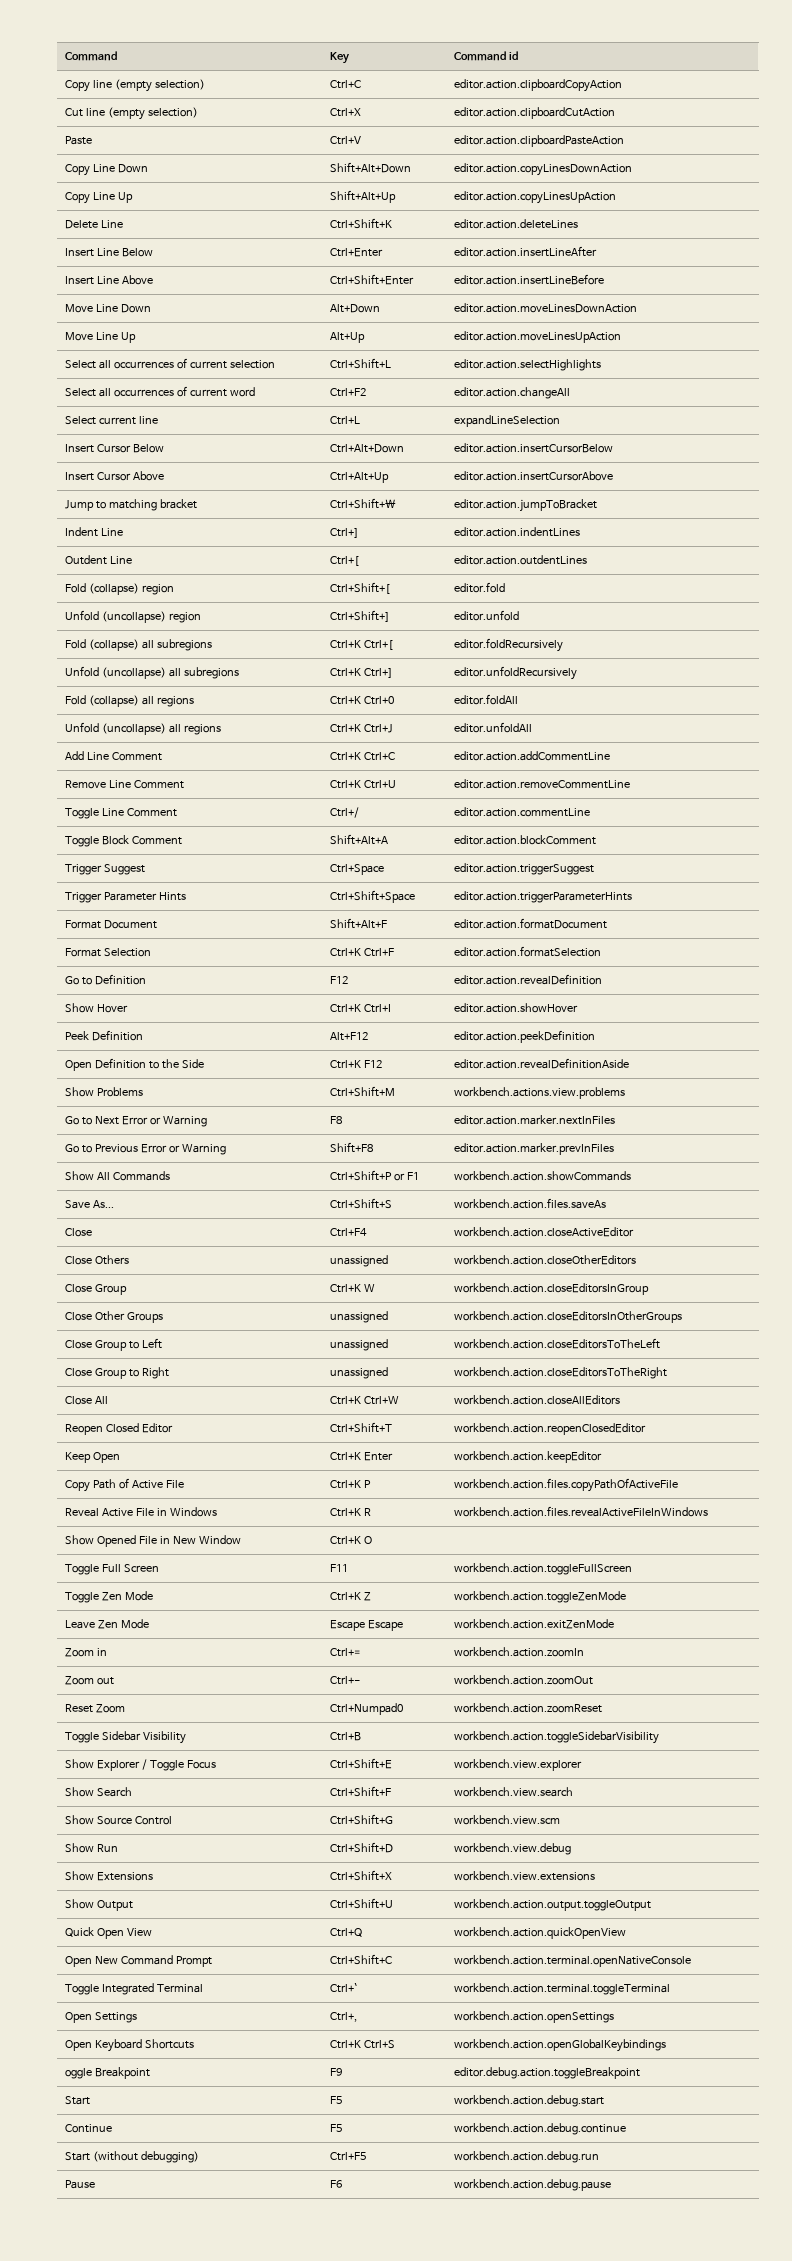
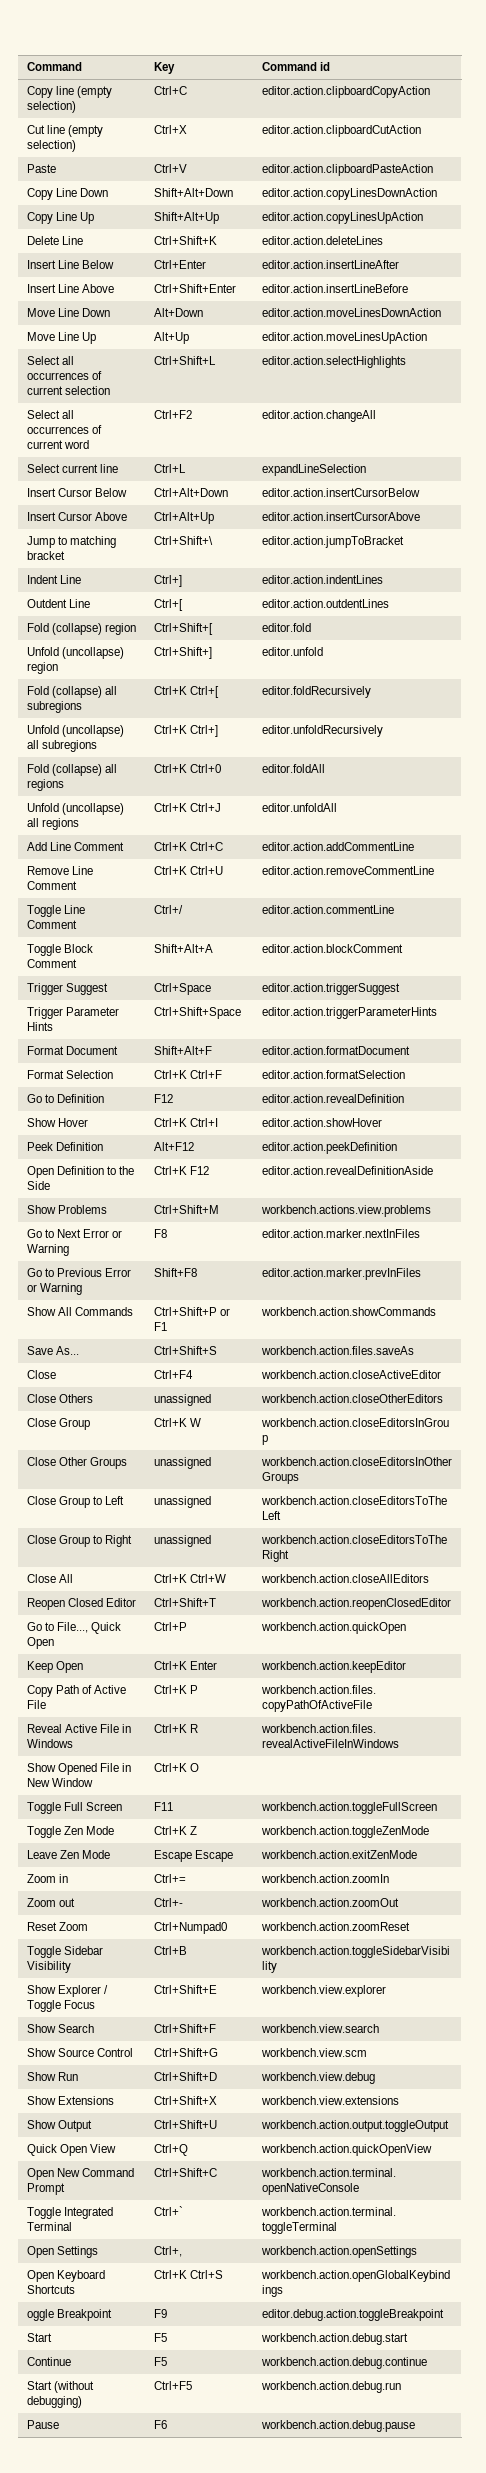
+ Go to File..., Quick Open | Ctrl+P | workbench.action.quickOpen

